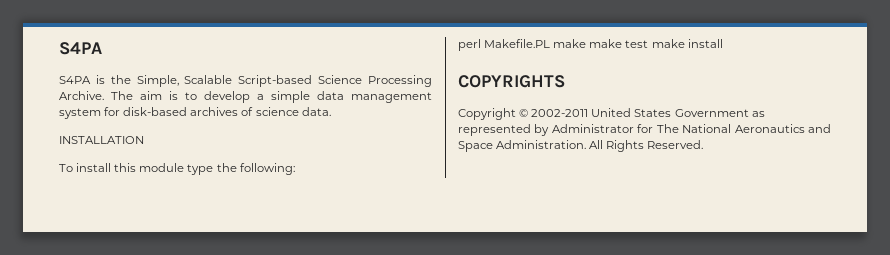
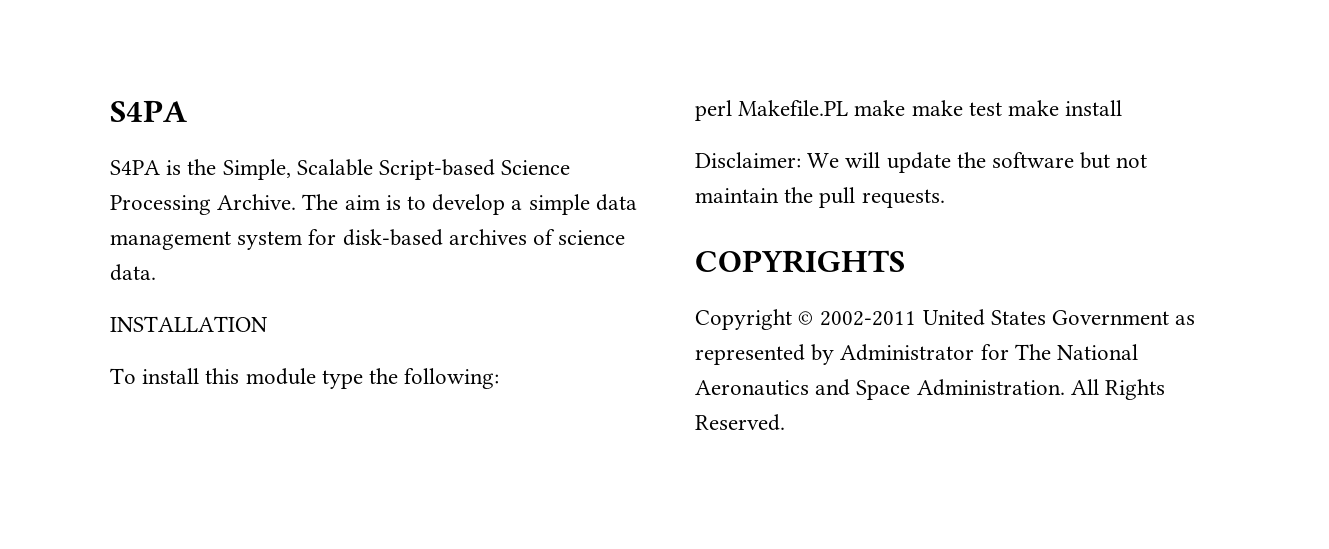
+ Disclaimer: We will update the software but not maintain the pull requests.

